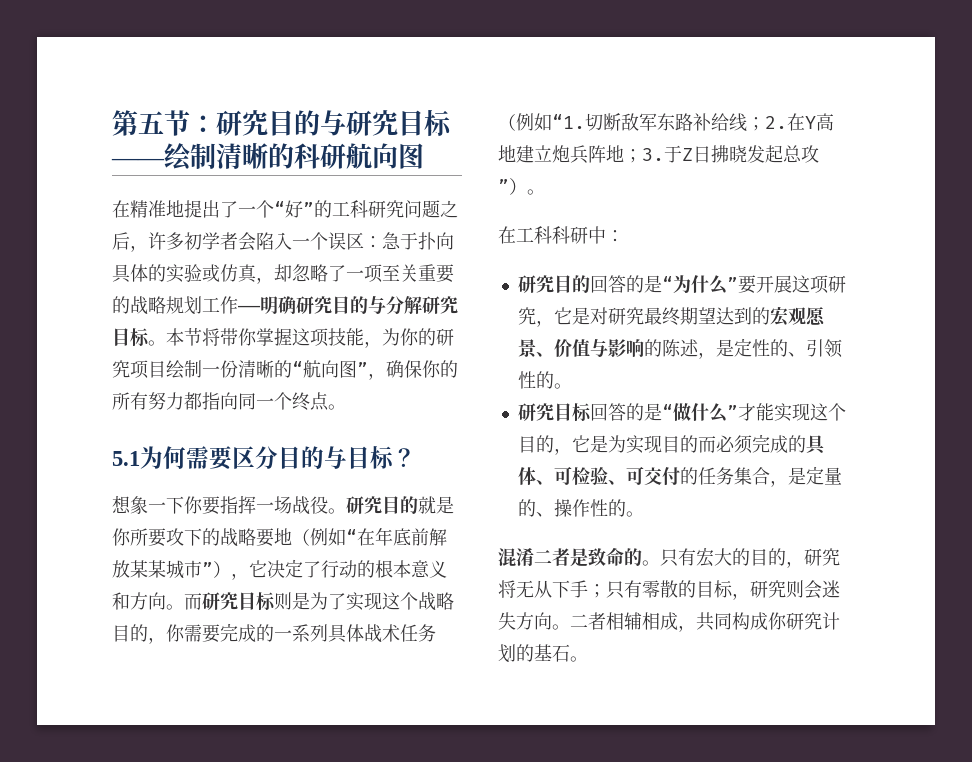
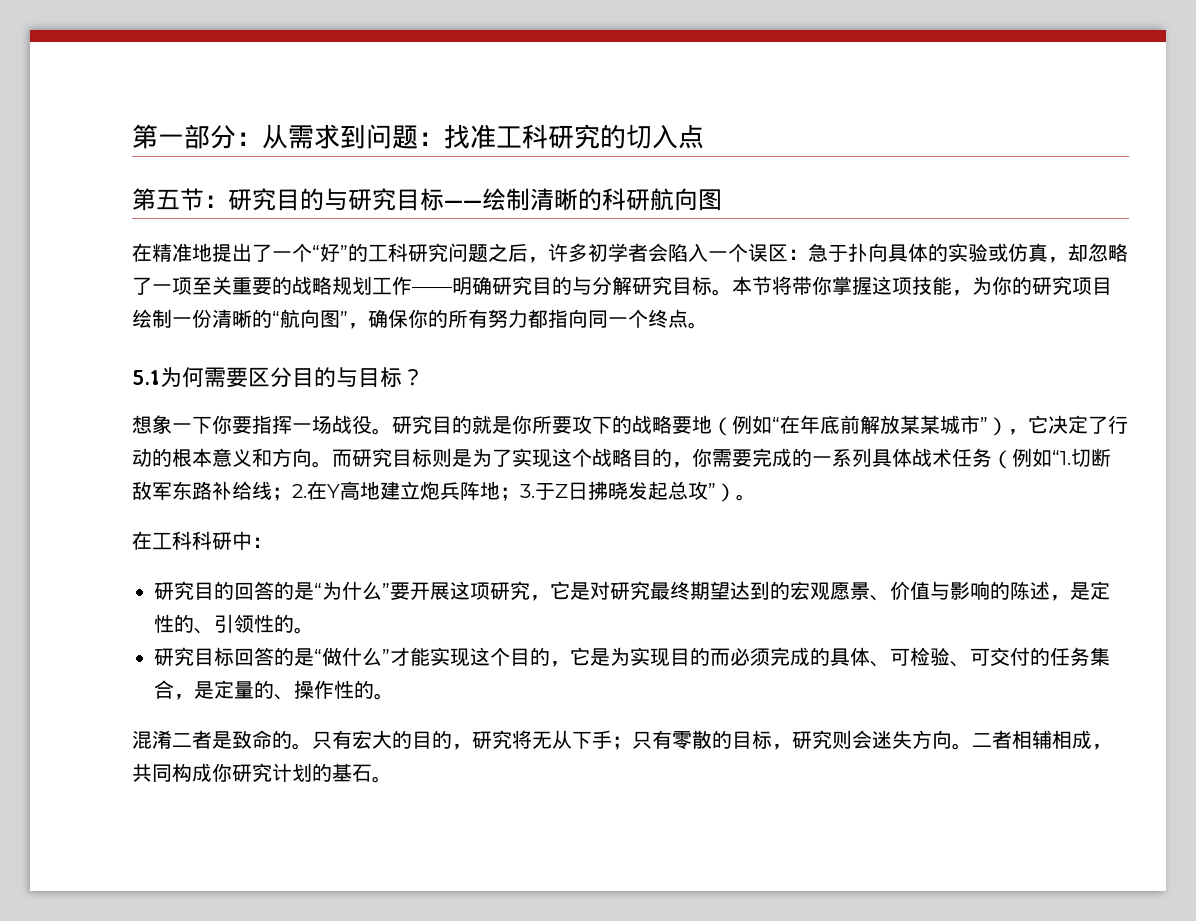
+ 第一部分：从需求到问题：找准工科研究的切入点

